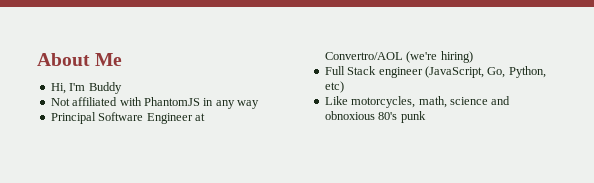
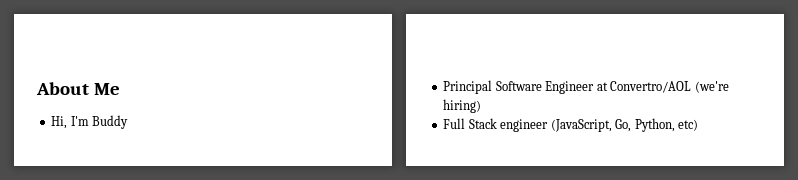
- Not affiliated with PhantomJS in any way
- Like motorcycles, math, science and obnoxious 80's punk

